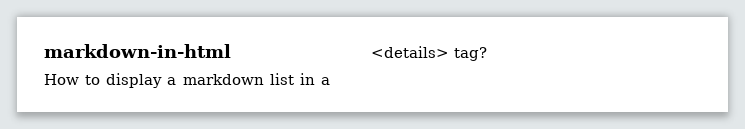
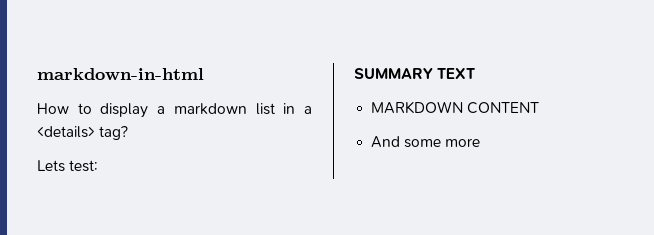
+ Lets test:
+ SUMMARY TEXT
+ MARKDOWN CONTENT
+ And some more

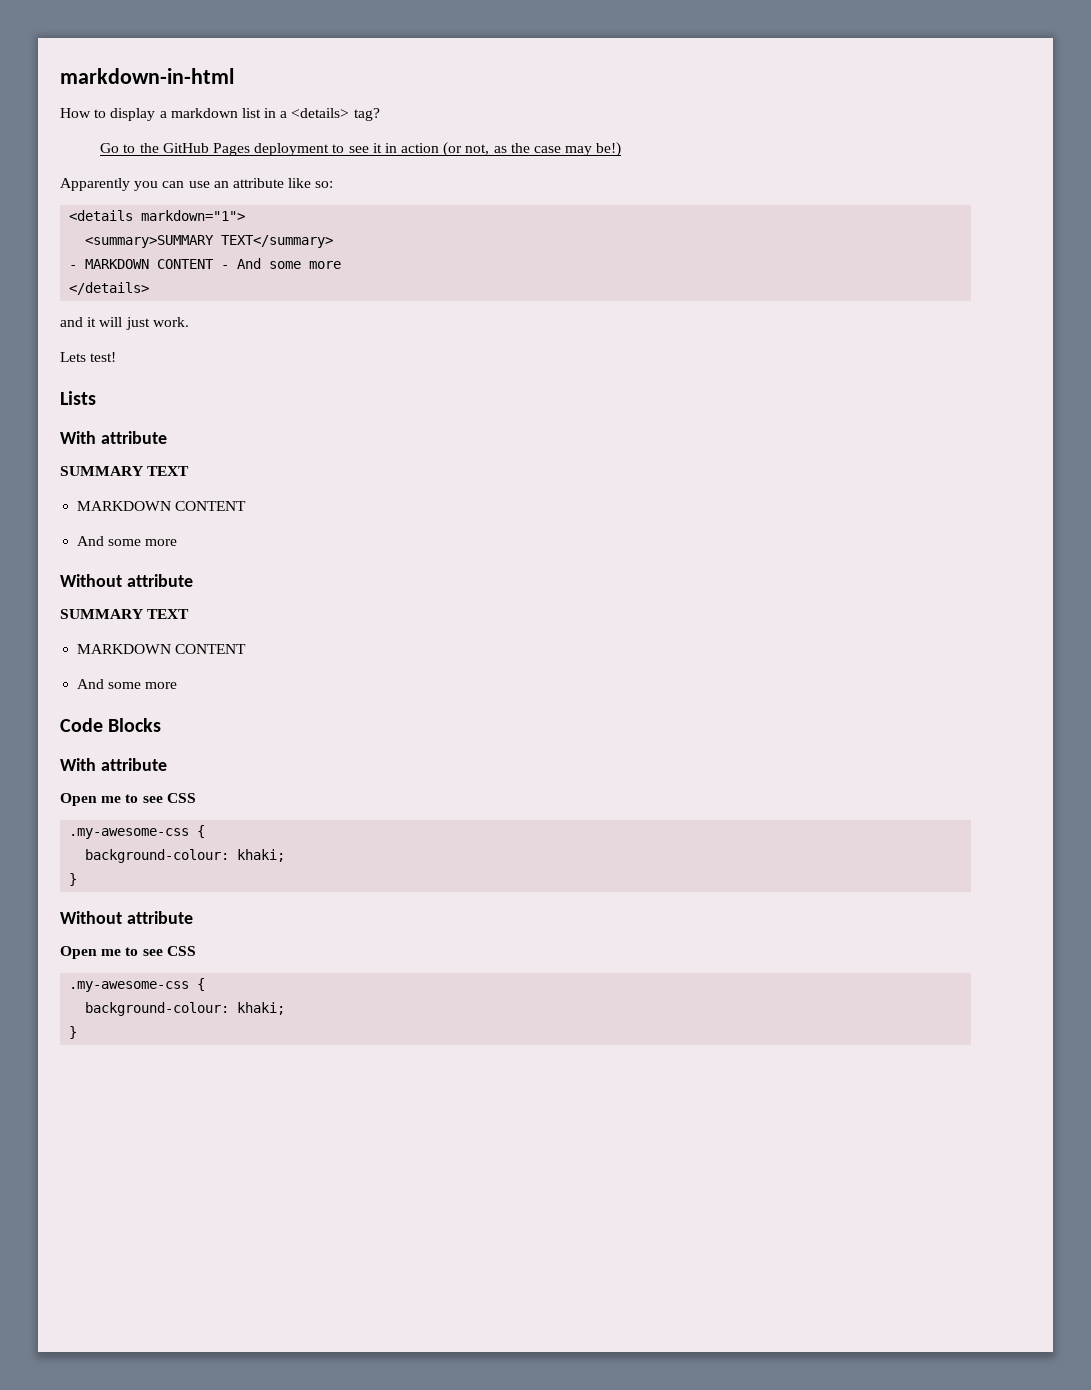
- Lets test:
+ Go to the GitHub Pages deployment to see it in action (or not, as the case may be!)
+ Apparently you can use an attribute like so:
+ <details markdown="1">
+ <summary>SUMMARY TEXT</summary>
+ - MARKDOWN CONTENT - And some more
+ </details>
+ and it will just work.
+ Lets test!
+ Lists
+ With attribute
  SUMMARY TEXT
  MARKDOWN CONTENT
  And some more
+ Without attribute
+ SUMMARY TEXT
+ MARKDOWN CONTENT
+ And some more
+ Code Blocks
+ With attribute
+ Open me to see CSS
+ .my-awesome-css {
+ background-colour: khaki;
+ }
+ Without attribute
+ Open me to see CSS
+ .my-awesome-css {
+ background-colour: khaki;
+ }

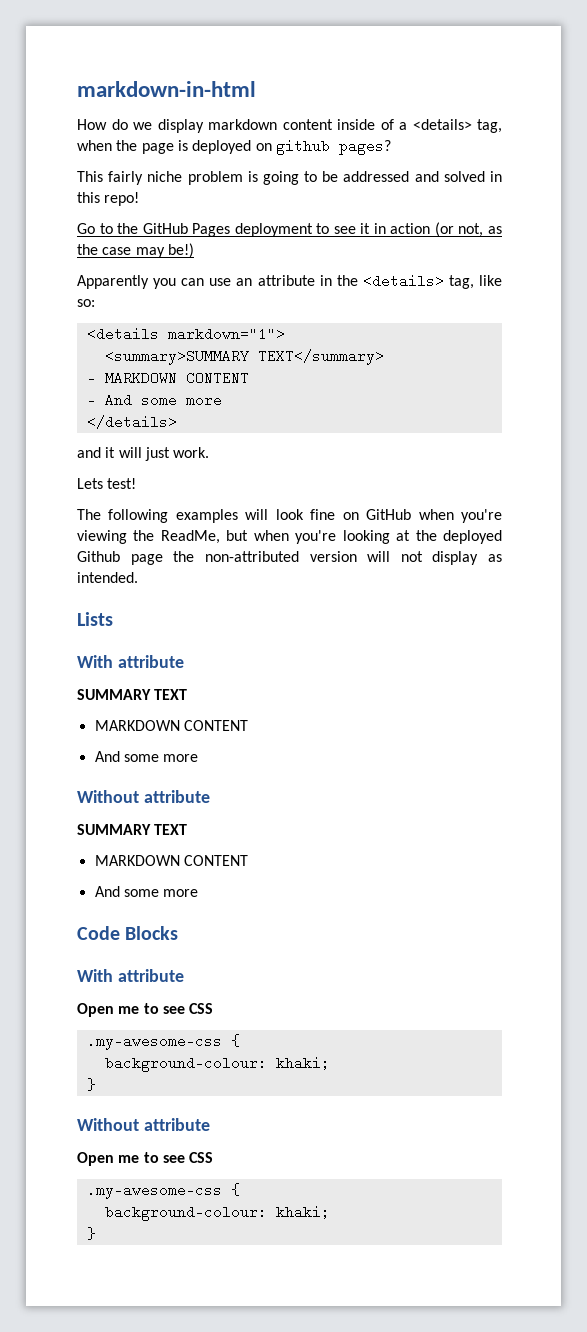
- How to display a markdown list in a <details> tag?
+ How do we display markdown content inside of a <details> tag, when the page is deployed on github pages?
+ This fairly niche problem is going to be addressed and solved in this repo!
- Apparently you can use an attribute like so:
+ Apparently you can use an attribute in the <details> tag, like so:
- - MARKDOWN CONTENT - And some more
+ - MARKDOWN CONTENT
+ - And some more
+ The following examples will look fine on GitHub when you're viewing the ReadMe, but when you're looking at the deployed Github page the non-attributed version will not display as intended.

